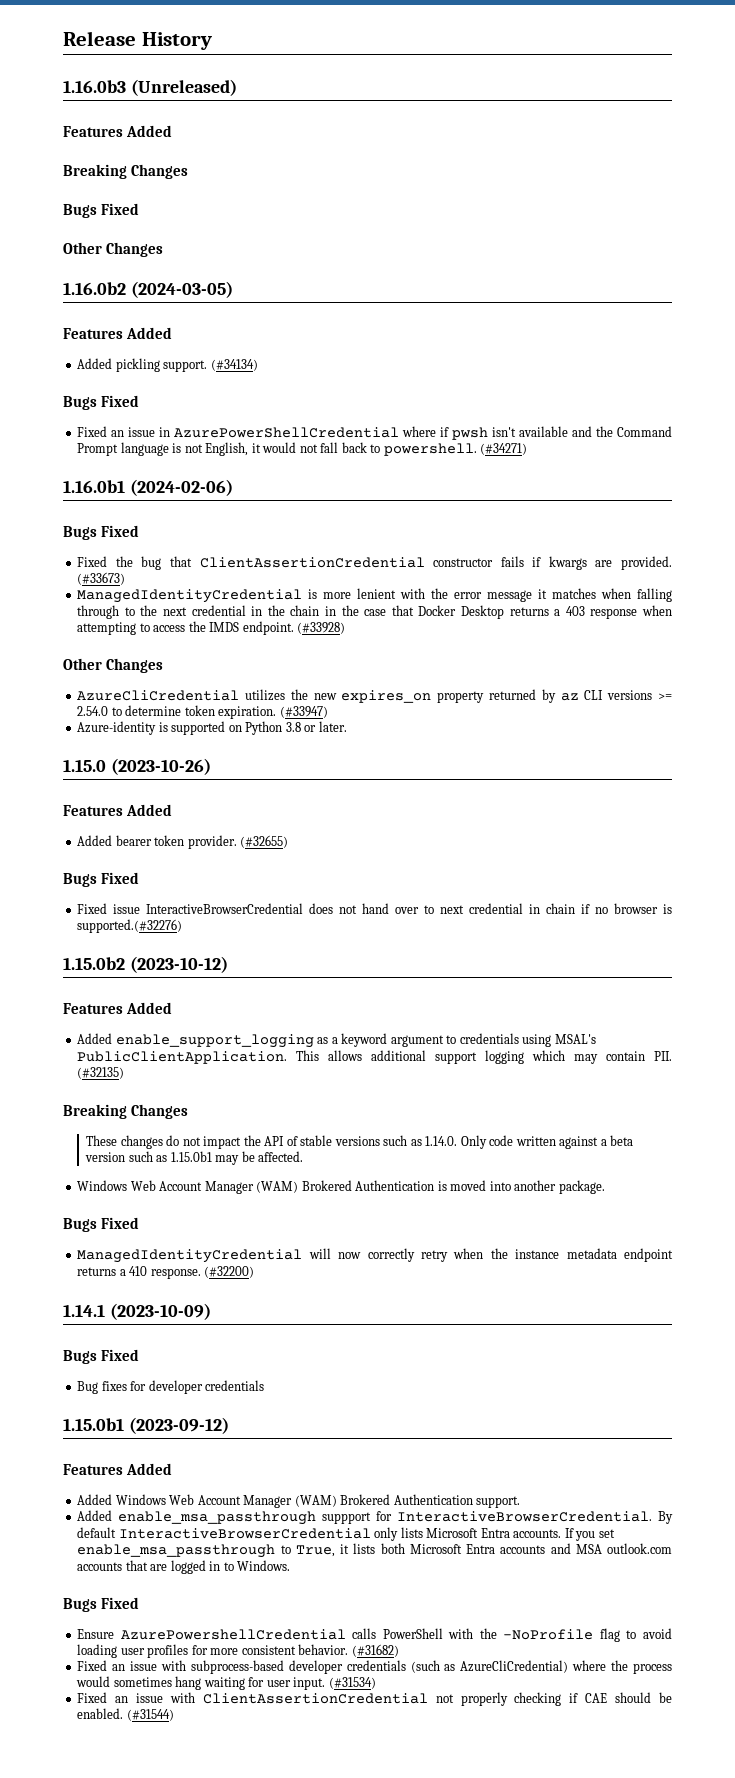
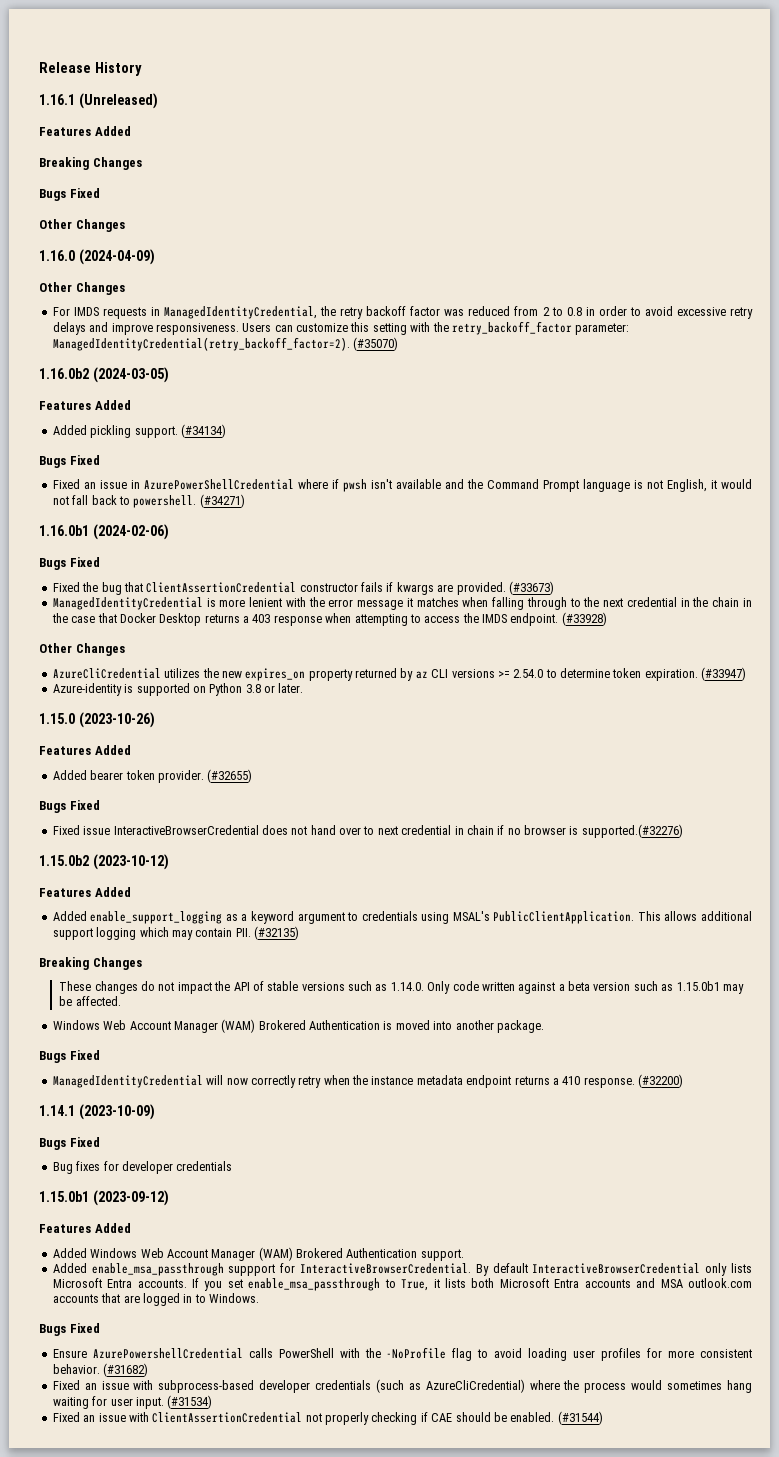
- 1.16.0b3 (Unreleased)
+ 1.16.1 (Unreleased)
+ 1.16.0 (2024-04-09)
+ Other Changes
+ For IMDS requests in ManagedIdentityCredential, the retry backoff factor was reduced from 2 to 0.8 in order to avoid excessive retry delays and improve responsiveness. Users can customize this setting with the retry_backoff_factor parameter: ManagedIdentityCredential(retry_backoff_factor=2). (#35070)

